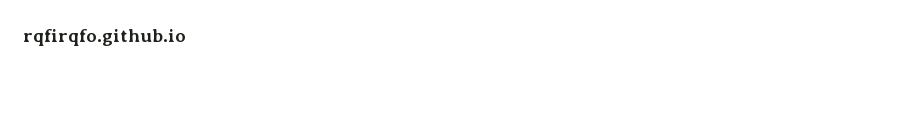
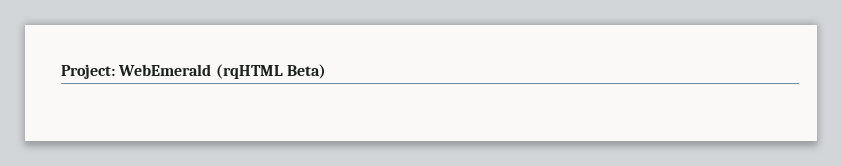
- rqfirqfo.github.io
+ Project: WebEmerald (rqHTML Beta)

